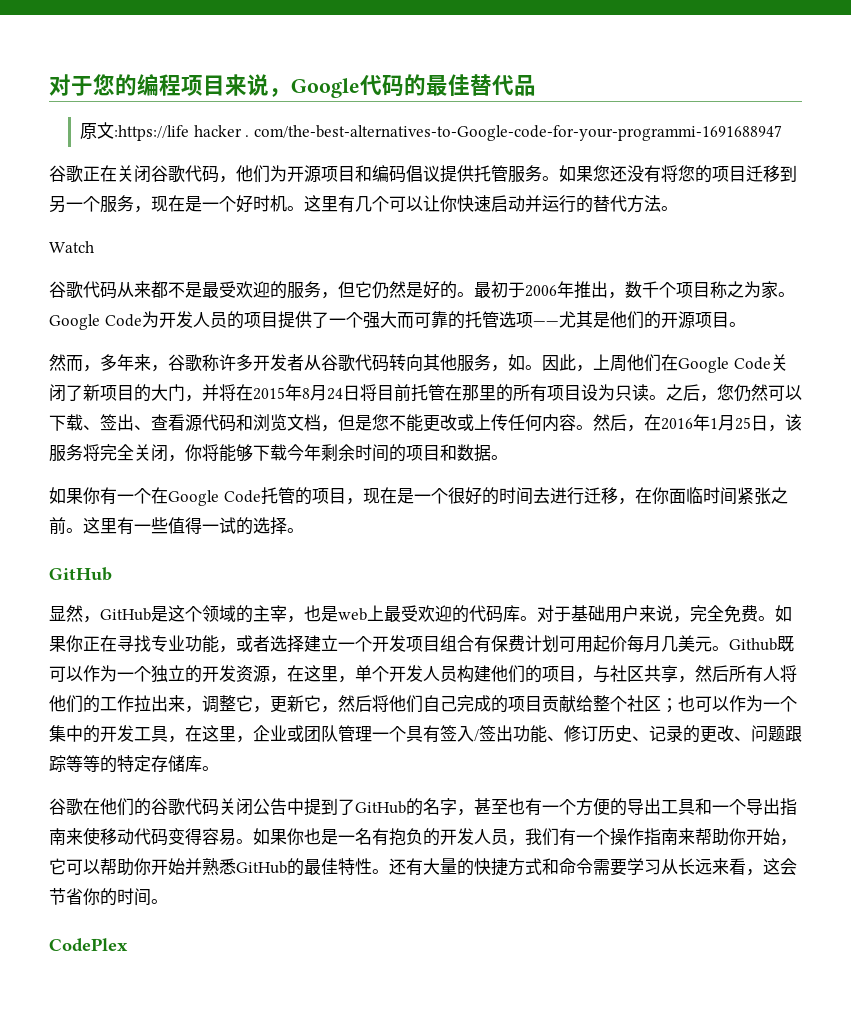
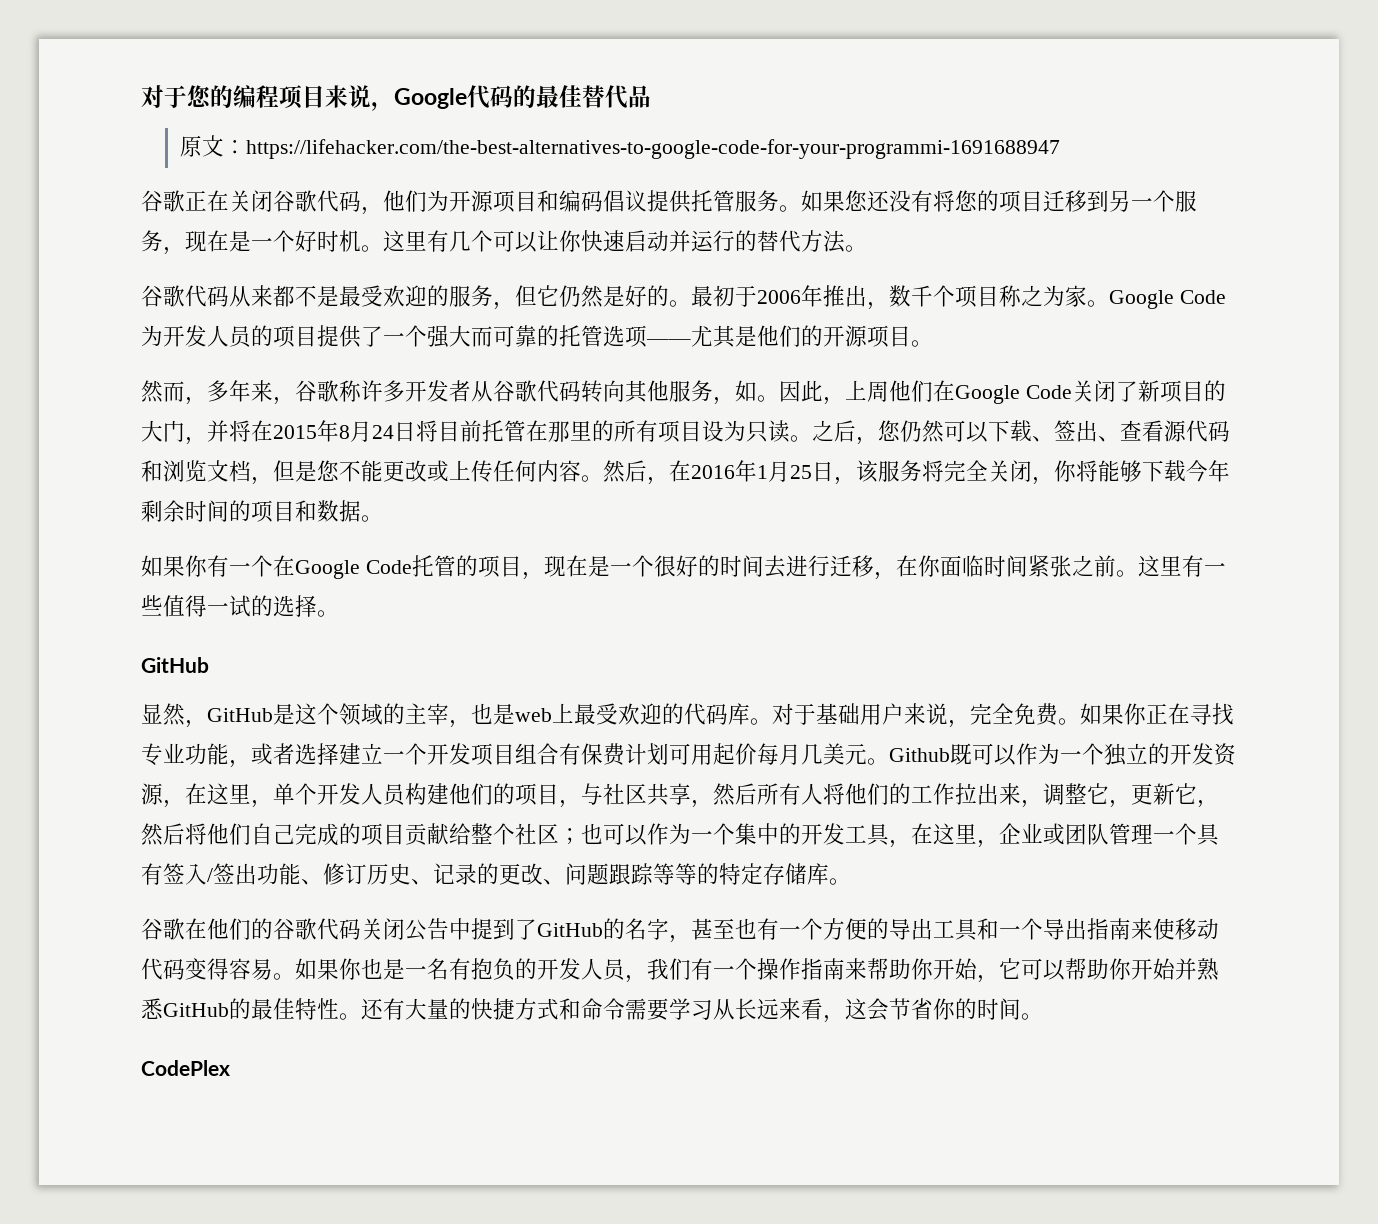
- 原文:https://life hacker . com/the-best-alternatives-to-Google-code-for-your-programmi-1691688947
+ 原文：https://lifehacker.com/the-best-alternatives-to-google-code-for-your-programmi-1691688947
- Watch

